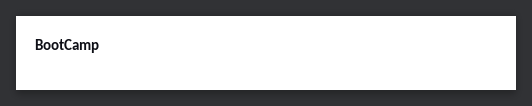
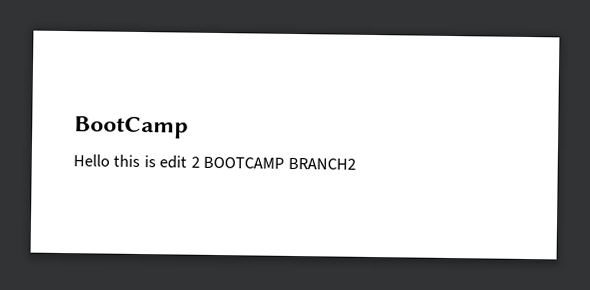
+ Hello this is edit 2 BOOTCAMP BRANCH2

